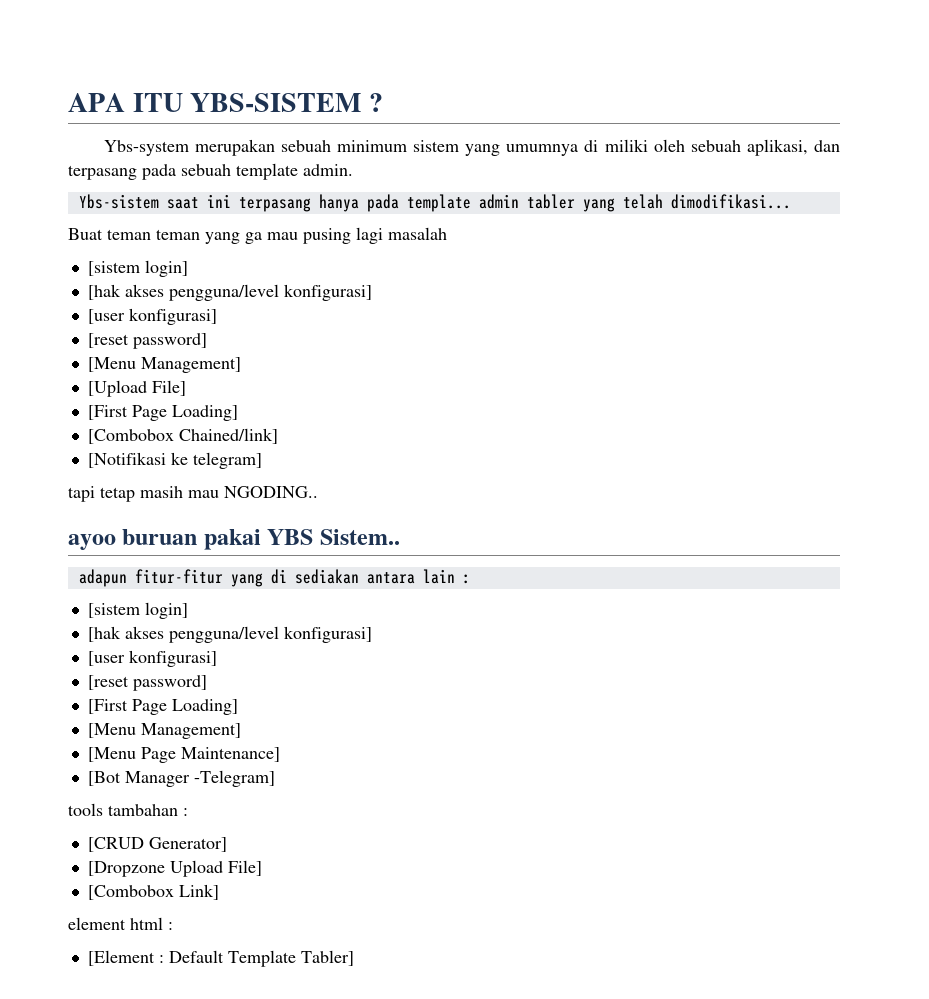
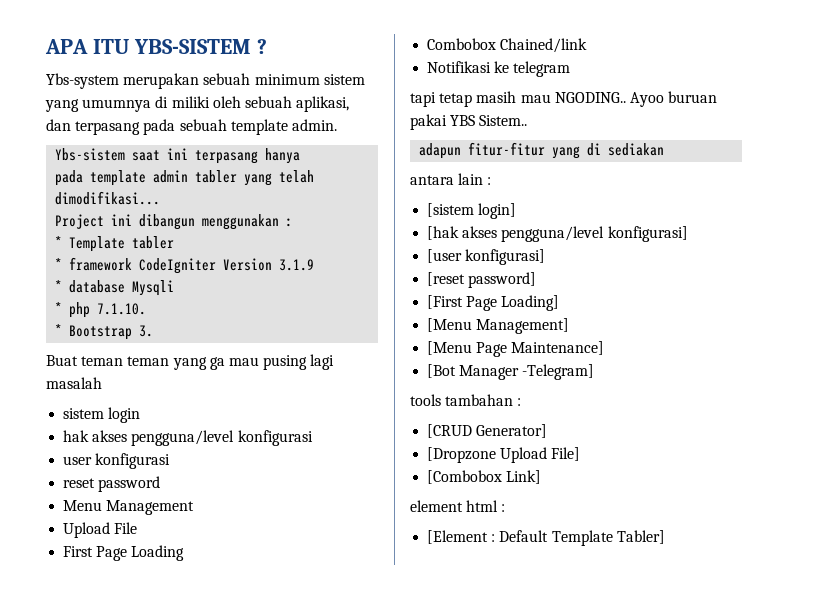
- Ybs-sistem saat ini terpasang hanya pada template admin tabler yang telah dimodifikasi...
+ Ybs-sistem saat ini terpasang hanya
+ pada template admin tabler yang telah dimodifikasi...
+ Project ini dibangun menggunakan :
+ * Template tabler
+ * framework CodeIgniter Version 3.1.9
+ * database Mysqli
+ * php 7.1.10.
+ * Bootstrap 3.
  Buat teman teman yang ga mau pusing lagi masalah
- [sistem login]
- [hak akses pengguna/level konfigurasi]
- [user konfigurasi]
- [reset password]
- [Menu Management]
- [Upload File]
- [First Page Loading]
- [Combobox Chained/link]
- [Notifikasi ke telegram]
+ sistem login
+ hak akses pengguna/level konfigurasi
+ user konfigurasi
+ reset password
+ Menu Management
+ Upload File
+ First Page Loading
+ Combobox Chained/link
+ Notifikasi ke telegram
- tapi tetap masih mau NGODING..
- ayoo buruan pakai YBS Sistem..
+ tapi tetap masih mau NGODING.. Ayoo buruan pakai YBS Sistem..
- adapun fitur-fitur yang di sediakan antara lain :
+ adapun fitur-fitur yang di sediakan
+ antara lain :

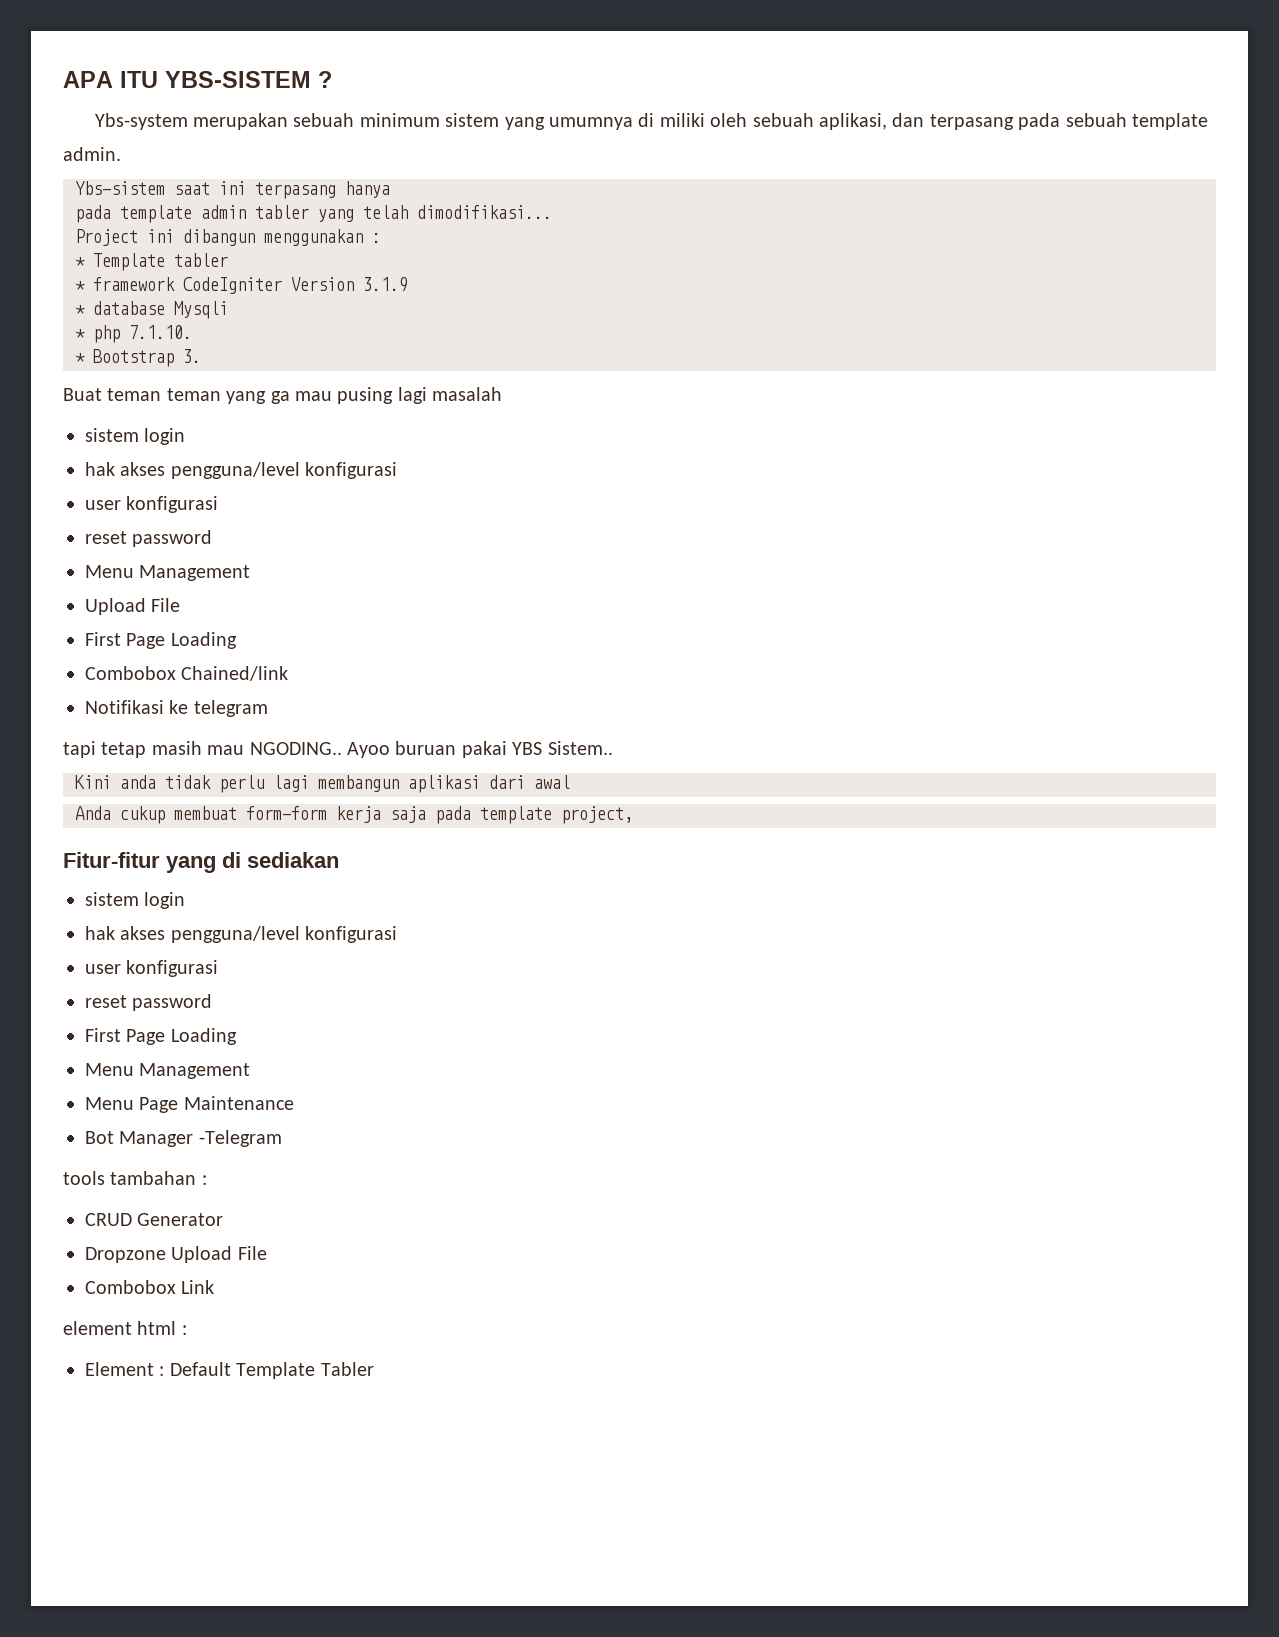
- adapun fitur-fitur yang di sediakan
- antara lain :
- [sistem login]
- [hak akses pengguna/level konfigurasi]
- [user konfigurasi]
- [reset password]
- [First Page Loading]
- [Menu Management]
- [Menu Page Maintenance]
- [Bot Manager -Telegram]
+ Kini anda tidak perlu lagi membangun aplikasi dari awal
+ Anda cukup membuat form-form kerja saja pada template project,
+ Fitur-fitur yang di sediakan
+ sistem login
+ hak akses pengguna/level konfigurasi
+ user konfigurasi
+ reset password
+ First Page Loading
+ Menu Management
+ Menu Page Maintenance
+ Bot Manager -Telegram
  tools tambahan :
- [CRUD Generator]
- [Dropzone Upload File]
- [Combobox Link]
+ CRUD Generator
+ Dropzone Upload File
+ Combobox Link
- [Element : Default Template Tabler]
+ Element : Default Template Tabler

